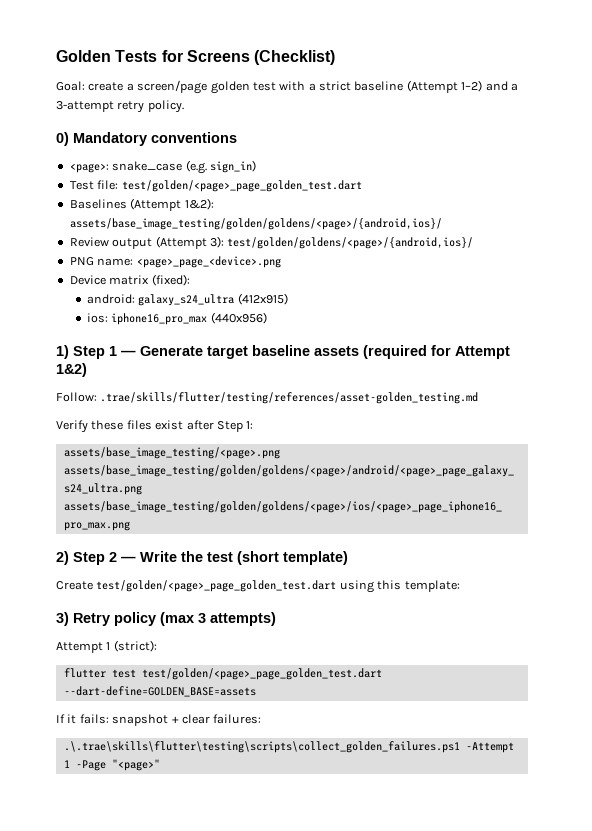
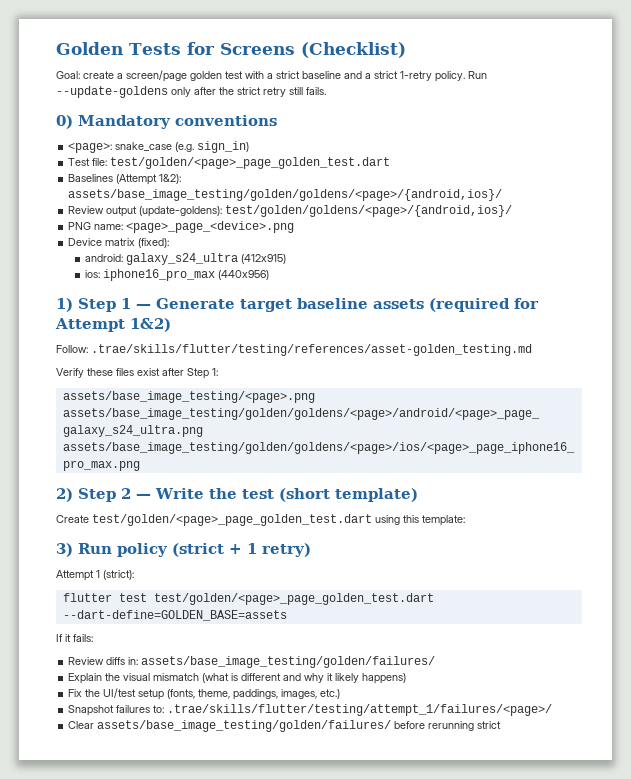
- Goal: create a screen/page golden test with a strict baseline (Attempt 1–2) and a 3-attempt retry policy.
+ Goal: create a screen/page golden test with a strict baseline and a strict 1-retry policy. Run --update-goldens only after the strict retry still fails.
- Review output (Attempt 3): test/golden/goldens/<page>/{android,ios}/
+ Review output (update-goldens): test/golden/goldens/<page>/{android,ios}/
- 3) Retry policy (max 3 attempts)
+ 3) Run policy (strict + 1 retry)
- If it fails: snapshot + clear failures:
- .\.trae\skills\flutter\testing\scripts\collect_golden_failures.ps1 -Attempt 1 -Page "<page>"
+ If it fails:
+ Review diffs in: assets/base_image_testing/golden/failures/
+ Explain the visual mismatch (what is different and why it likely happens)
+ Fix the UI/test setup (fonts, theme, paddings, images, etc.)
+ Snapshot failures to: .trae/skills/flutter/testing/attempt_1/failures/<page>/
+ Clear assets/base_image_testing/golden/failures/ before rerunning strict

